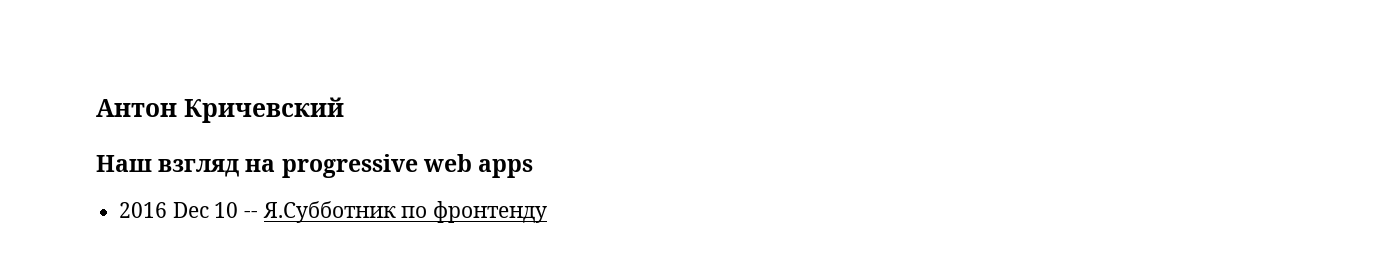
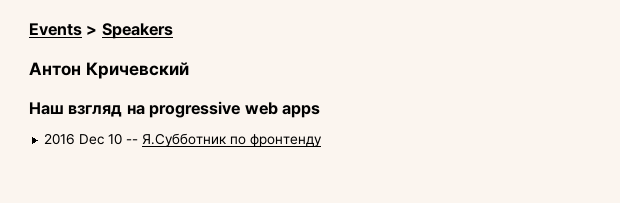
+ Events > Speakers

